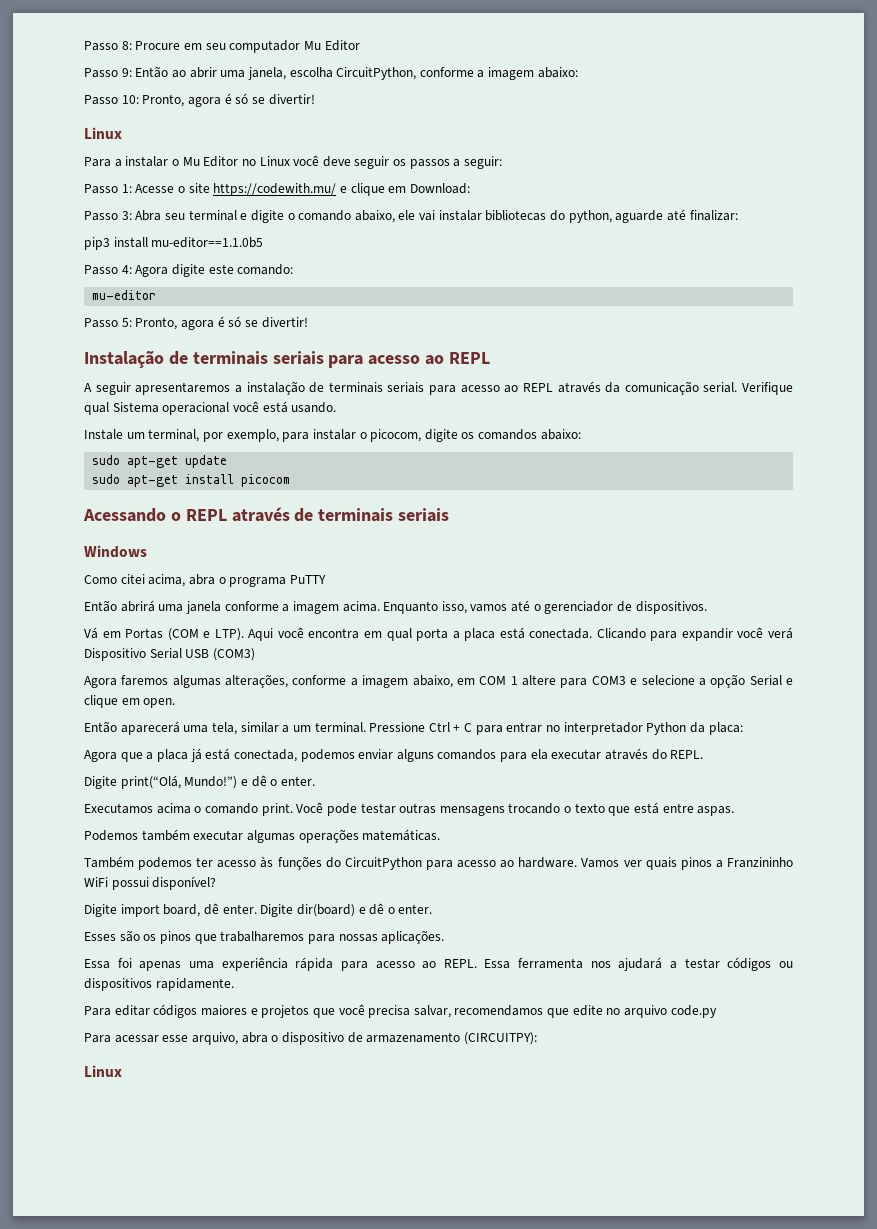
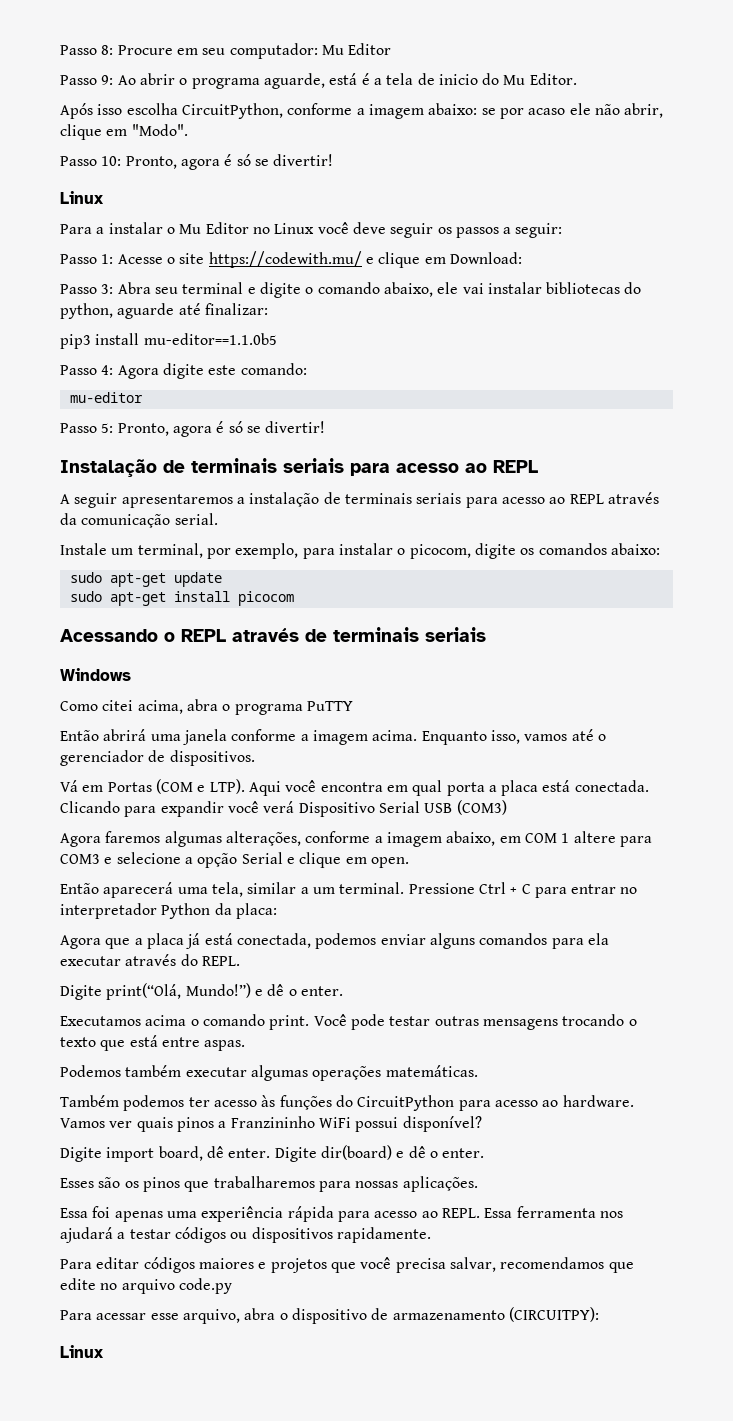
- Passo 8: Procure em seu computador Mu Editor
+ Passo 8: Procure em seu computador: Mu Editor
- Passo 9: Então ao abrir uma janela, escolha CircuitPython, conforme a imagem abaixo:
+ Passo 9: Ao abrir o programa aguarde, está é a tela de inicio do Mu Editor.
+ Após isso escolha CircuitPython, conforme a imagem abaixo: se por acaso ele não abrir, clique em "Modo".
- Verifique qual Sistema operacional você está usando.

